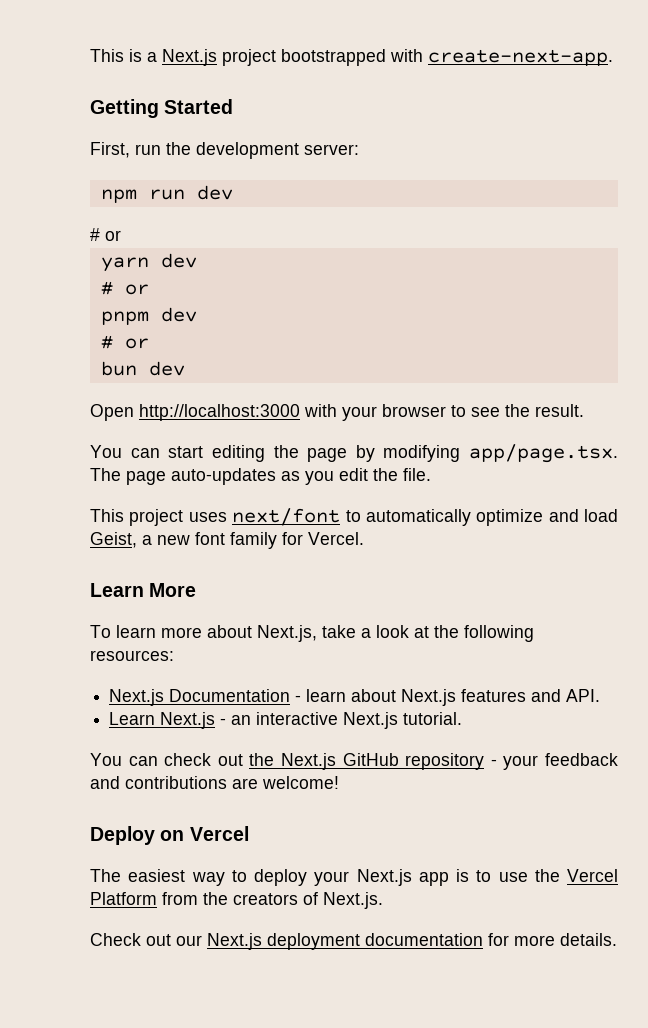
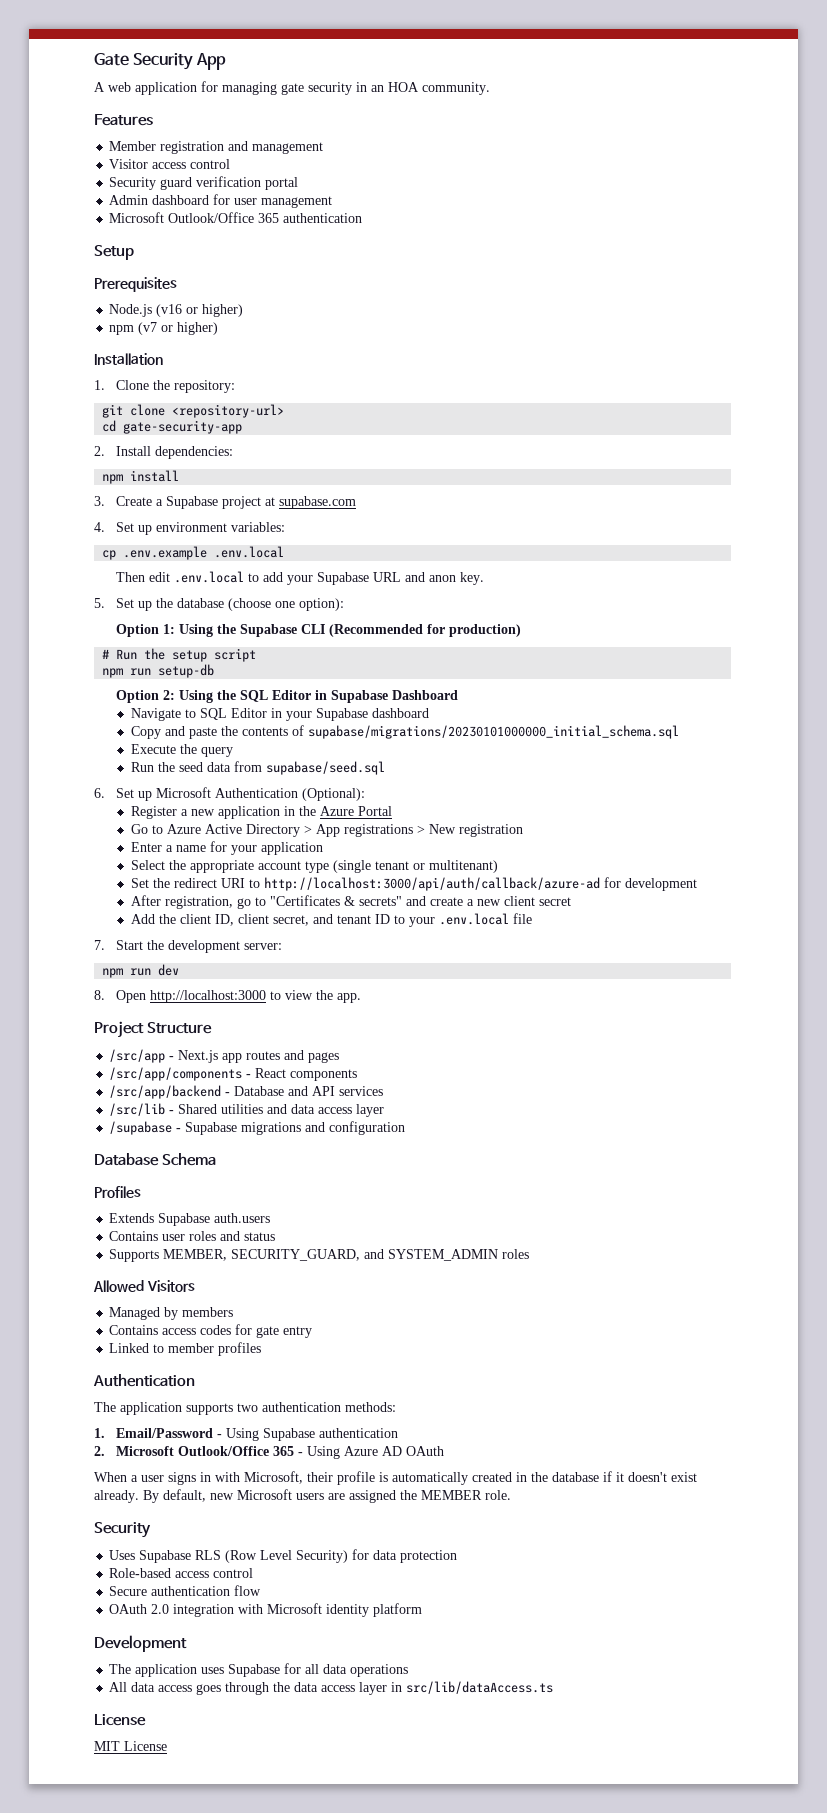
- This is a Next.js project bootstrapped with create-next-app.
- Getting Started
- First, run the development server:
+ Gate Security App
+ A web application for managing gate security in an HOA community.
+ Features
+ Member registration and management
+ Visitor access control
+ Security guard verification portal
+ Admin dashboard for user management
+ Microsoft Outlook/Office 365 authentication
+ Setup
+ Prerequisites
+ Node.js (v16 or higher)
+ npm (v7 or higher)
+ Installation
+ 1. Clone the repository:
+ git clone <repository-url>
+ cd gate-security-app
+ 2. Install dependencies:
+ npm install
+ 3. Create a Supabase project at supabase.com
+ 4. Set up environment variables:
+ cp .env.example .env.local
+ Then edit .env.local to add your Supabase URL and anon key.
+ 5. Set up the database (choose one option):
+ Option 1: Using the Supabase CLI (Recommended for production)
+ # Run the setup script
+ npm run setup-db
+ Option 2: Using the SQL Editor in Supabase Dashboard
+ Navigate to SQL Editor in your Supabase dashboard
+ Copy and paste the contents of supabase/migrations/20230101000000_initial_schema.sql
+ Execute the query
+ Run the seed data from supabase/seed.sql
+ 6. Set up Microsoft Authentication (Optional):
+ Register a new application in the Azure Portal
+ Go to Azure Active Directory > App registrations > New registration
+ Enter a name for your application
+ Select the appropriate account type (single tenant or multitenant)
+ Set the redirect URI to http://localhost:3000/api/auth/callback/azure-ad for development
+ After registration, go to "Certificates & secrets" and create a new client secret
+ Add the client ID, client secret, and tenant ID to your .env.local file
+ 7. Start the development server:
  npm run dev
- # or
- yarn dev
- # or
- pnpm dev
- # or
- bun dev
- Open http://localhost:3000 with your browser to see the result.
- You can start editing the page by modifying app/page.tsx. The page auto-updates as you edit the file.
- This project uses next/font to automatically optimize and load Geist, a new font family for Vercel.
- Learn More
- To learn more about Next.js, take a look at the following resources:
- Next.js Documentation - learn about Next.js features and API.
- Learn Next.js - an interactive Next.js tutorial.
- You can check out the Next.js GitHub repository - your feedback and contributions are welcome!
- Deploy on Vercel
- The easiest way to deploy your Next.js app is to use the Vercel Platform from the creators of Next.js.
- Check out our Next.js deployment documentation for more details.
+ 8. Open http://localhost:3000 to view the app.
+ Project Structure
+ /src/app - Next.js app routes and pages
+ /src/app/components - React components
+ /src/app/backend - Database and API services
+ /src/lib - Shared utilities and data access layer
+ /supabase - Supabase migrations and configuration
+ Database Schema
+ Profiles
+ Extends Supabase auth.users
+ Contains user roles and status
+ Supports MEMBER, SECURITY_GUARD, and SYSTEM_ADMIN roles
+ Allowed Visitors
+ Managed by members
+ Contains access codes for gate entry
+ Linked to member profiles
+ Authentication
+ The application supports two authentication methods:
+ 1. Email/Password - Using Supabase authentication
+ 2. Microsoft Outlook/Office 365 - Using Azure AD OAuth
+ When a user signs in with Microsoft, their profile is automatically created in the database if it doesn't exist already. By default, new Microsoft users are assigned the MEMBER role.
+ Security
+ Uses Supabase RLS (Row Level Security) for data protection
+ Role-based access control
+ Secure authentication flow
+ OAuth 2.0 integration with Microsoft identity platform
+ Development
+ The application uses Supabase for all data operations
+ All data access goes through the data access layer in src/lib/dataAccess.ts
+ License
+ MIT License

